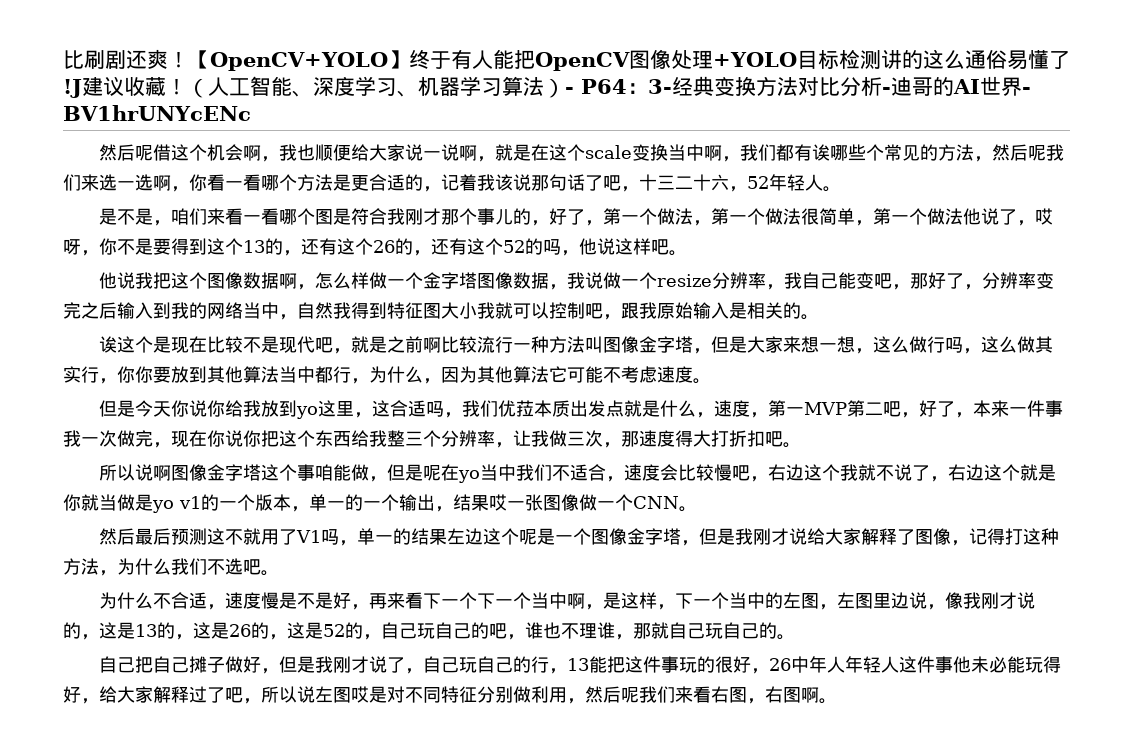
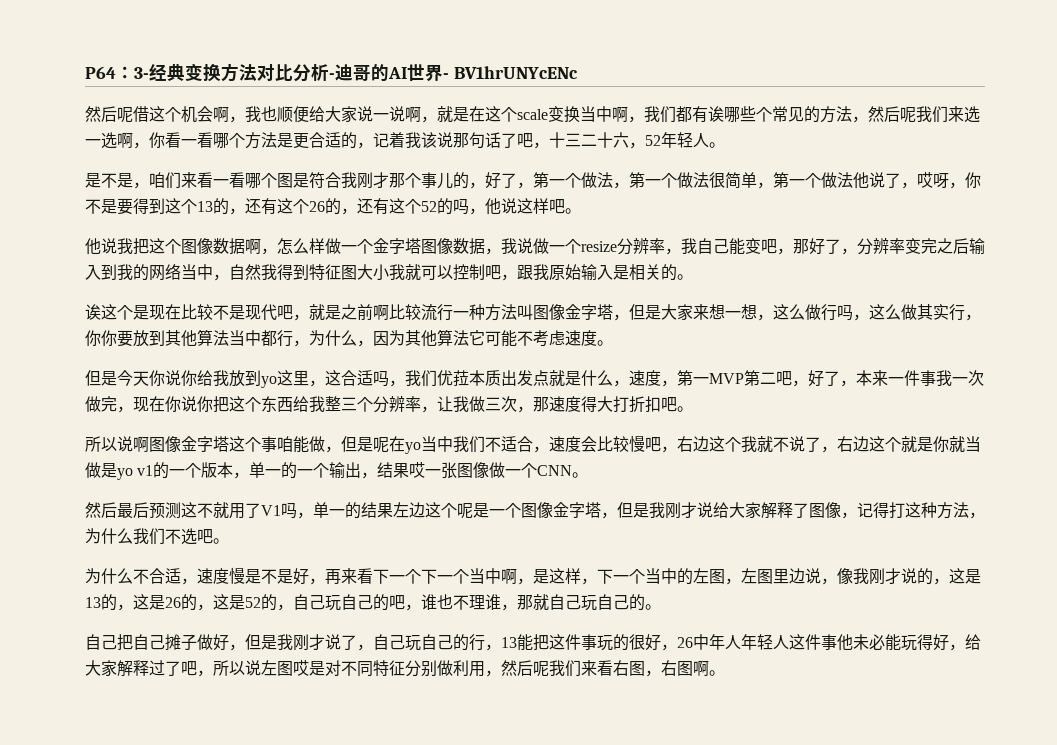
- 比刷剧还爽！【OpenCV+YOLO】终于有人能把OpenCV图像处理+YOLO目标检测讲的这么通俗易懂了!J建议收藏！（人工智能、深度学习、机器学习算法）- P64：3-经典变换方法对比分析-迪哥的AI世界- BV1hrUNYcENc
+ P64：3-经典变换方法对比分析-迪哥的AI世界- BV1hrUNYcENc

